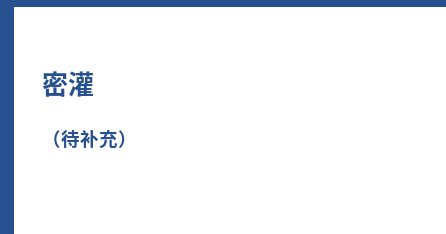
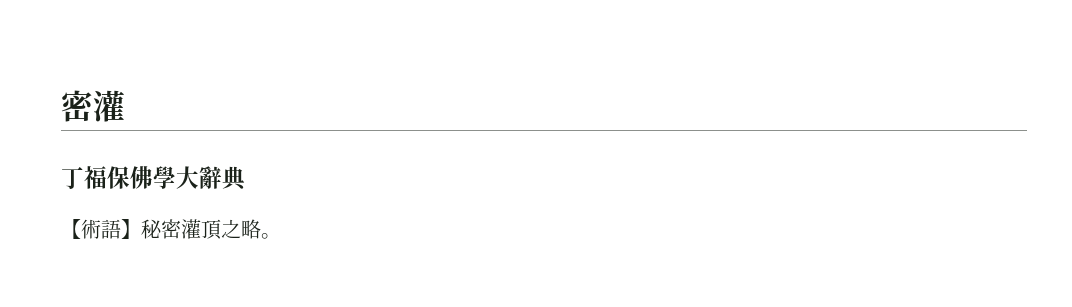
- （待补充）
+ 丁福保佛學大辭典
+ 【術語】秘密灌頂之略。

